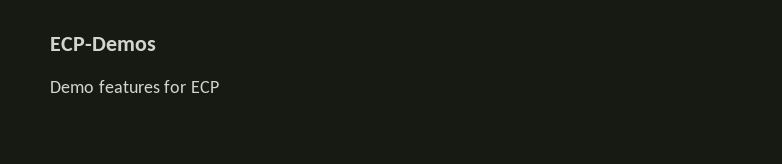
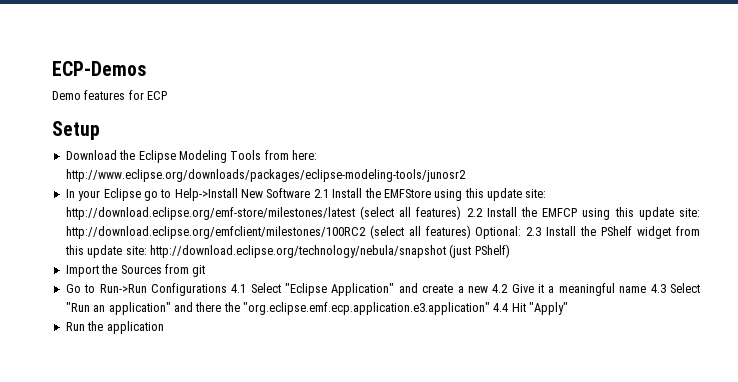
+ Setup
+ Download the Eclipse Modeling Tools from here: http://www.eclipse.org/downloads/packages/eclipse-modeling-tools/junosr2
+ In your Eclipse go to Help->Install New Software 2.1 Install the EMFStore using this update site: http://download.eclipse.org/emf-store/milestones/latest (select all features) 2.2 Install the EMFCP using this update site: http://download.eclipse.org/emfclient/milestones/100RC2 (select all features) Optional: 2.3 Install the PShelf widget from this update site: http://download.eclipse.org/technology/nebula/snapshot (just PShelf)
+ Import the Sources from git
+ Go to Run->Run Configurations 4.1 Select "Eclipse Application" and create a new 4.2 Give it a meaningful name 4.3 Select "Run an application" and there the "org.eclipse.emf.ecp.application.e3.application" 4.4 Hit "Apply"
+ Run the application

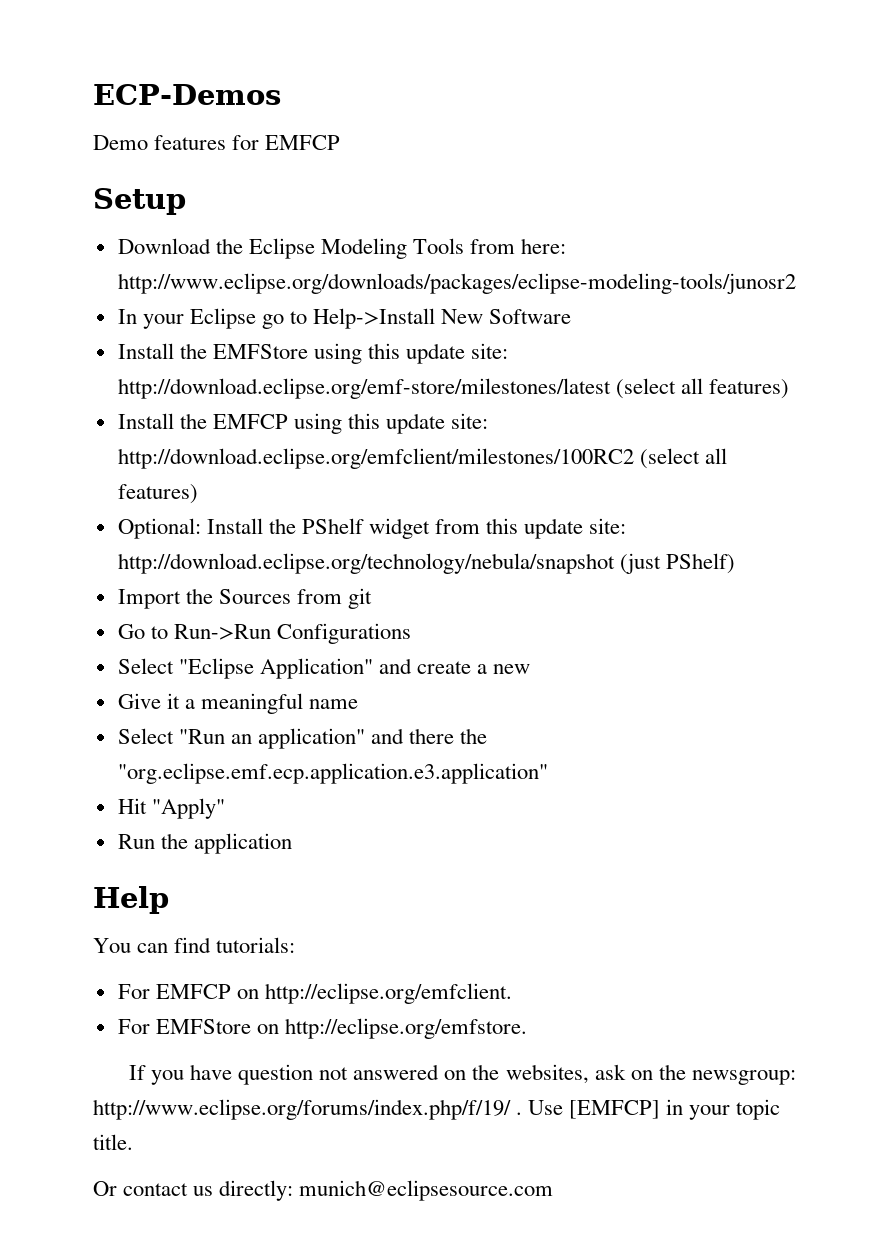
- Demo features for ECP
+ Demo features for EMFCP
- In your Eclipse go to Help->Install New Software 2.1 Install the EMFStore using this update site: http://download.eclipse.org/emf-store/milestones/latest (select all features) 2.2 Install the EMFCP using this update site: http://download.eclipse.org/emfclient/milestones/100RC2 (select all features) Optional: 2.3 Install the PShelf widget from this update site: http://download.eclipse.org/technology/nebula/snapshot (just PShelf)
+ In your Eclipse go to Help->Install New Software
+ Install the EMFStore using this update site: http://download.eclipse.org/emf-store/milestones/latest (select all features)
+ Install the EMFCP using this update site: http://download.eclipse.org/emfclient/milestones/100RC2 (select all features)
+ Optional: Install the PShelf widget from this update site: http://download.eclipse.org/technology/nebula/snapshot (just PShelf)
- Go to Run->Run Configurations 4.1 Select "Eclipse Application" and create a new 4.2 Give it a meaningful name 4.3 Select "Run an application" and there the "org.eclipse.emf.ecp.application.e3.application" 4.4 Hit "Apply"
+ Go to Run->Run Configurations
+ Select "Eclipse Application" and create a new
+ Give it a meaningful name
+ Select "Run an application" and there the "org.eclipse.emf.ecp.application.e3.application"
+ Hit "Apply"
+ Help
+ You can find tutorials:
+ For EMFCP on http://eclipse.org/emfclient.
+ For EMFStore on http://eclipse.org/emfstore.
+ If you have question not answered on the websites, ask on the newsgroup: http://www.eclipse.org/forums/index.php/f/19/ . Use [EMFCP] in your topic title.
+ Or contact us directly: munich@eclipsesource.com

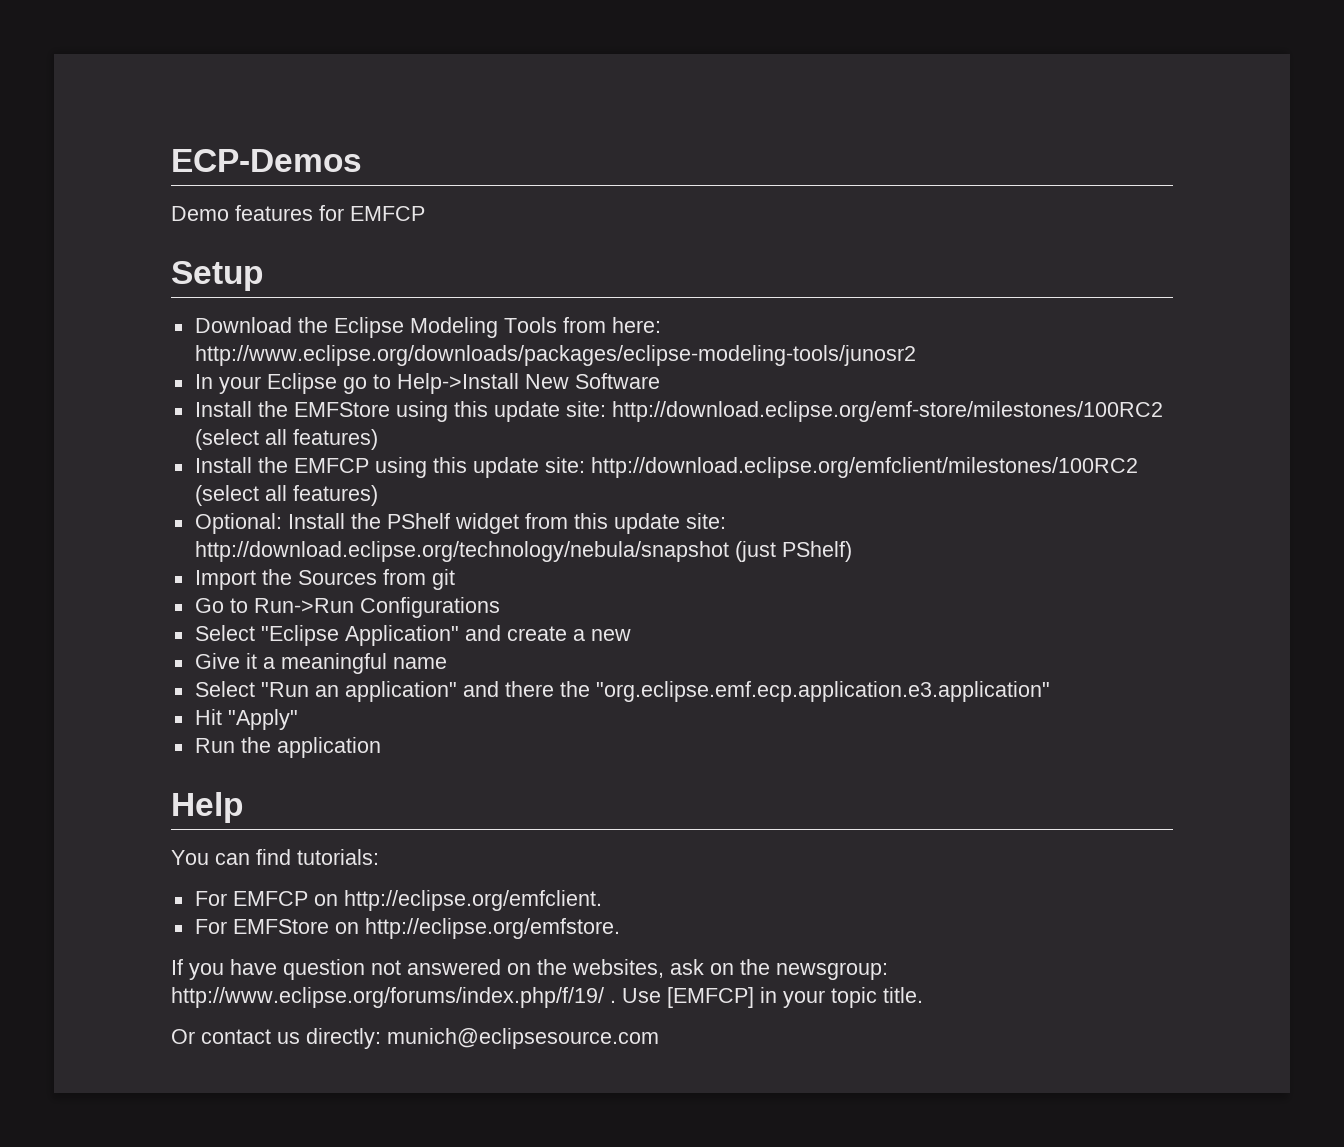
- Install the EMFStore using this update site: http://download.eclipse.org/emf-store/milestones/latest (select all features)
+ Install the EMFStore using this update site: http://download.eclipse.org/emf-store/milestones/100RC2 (select all features)

